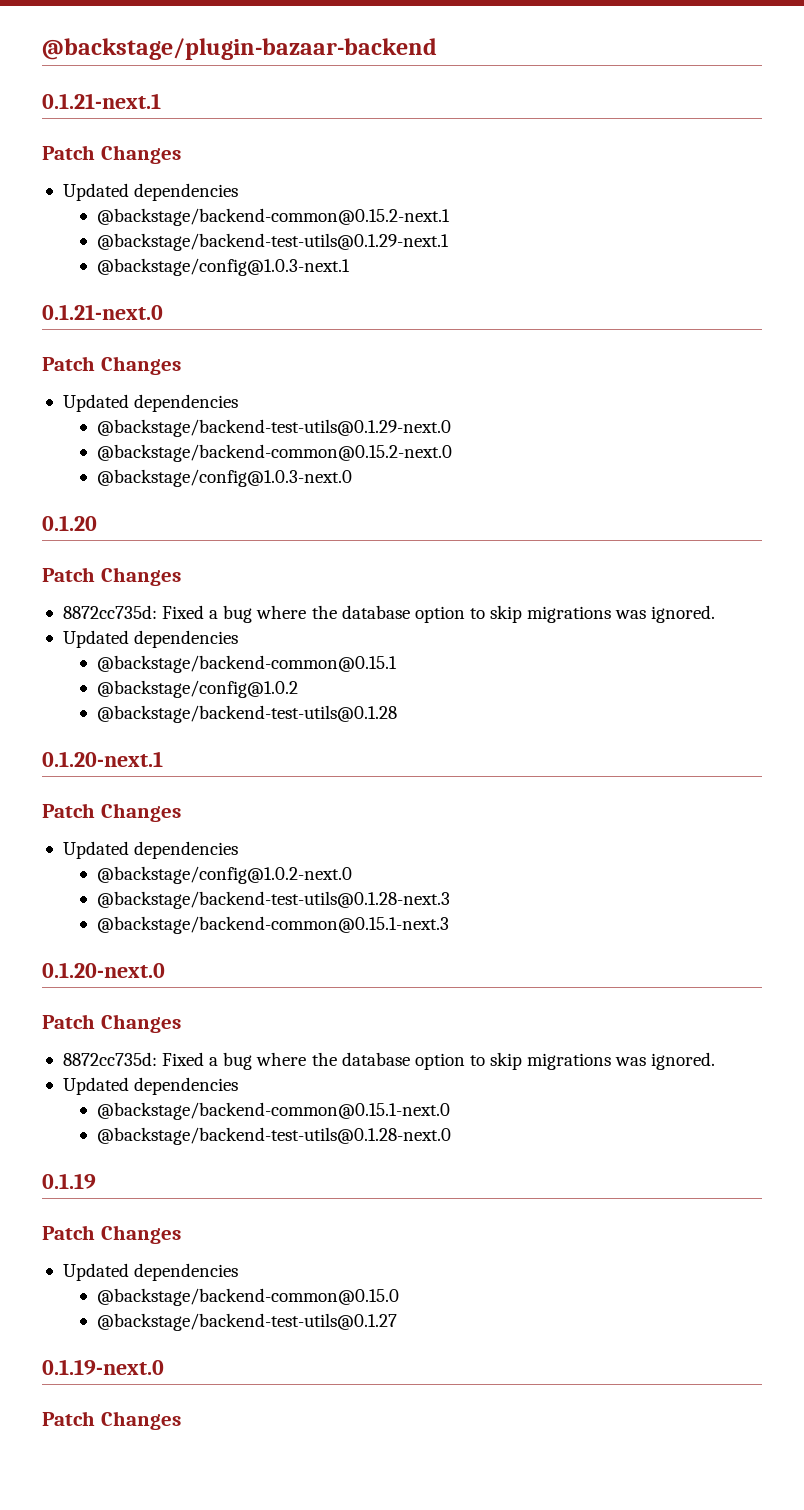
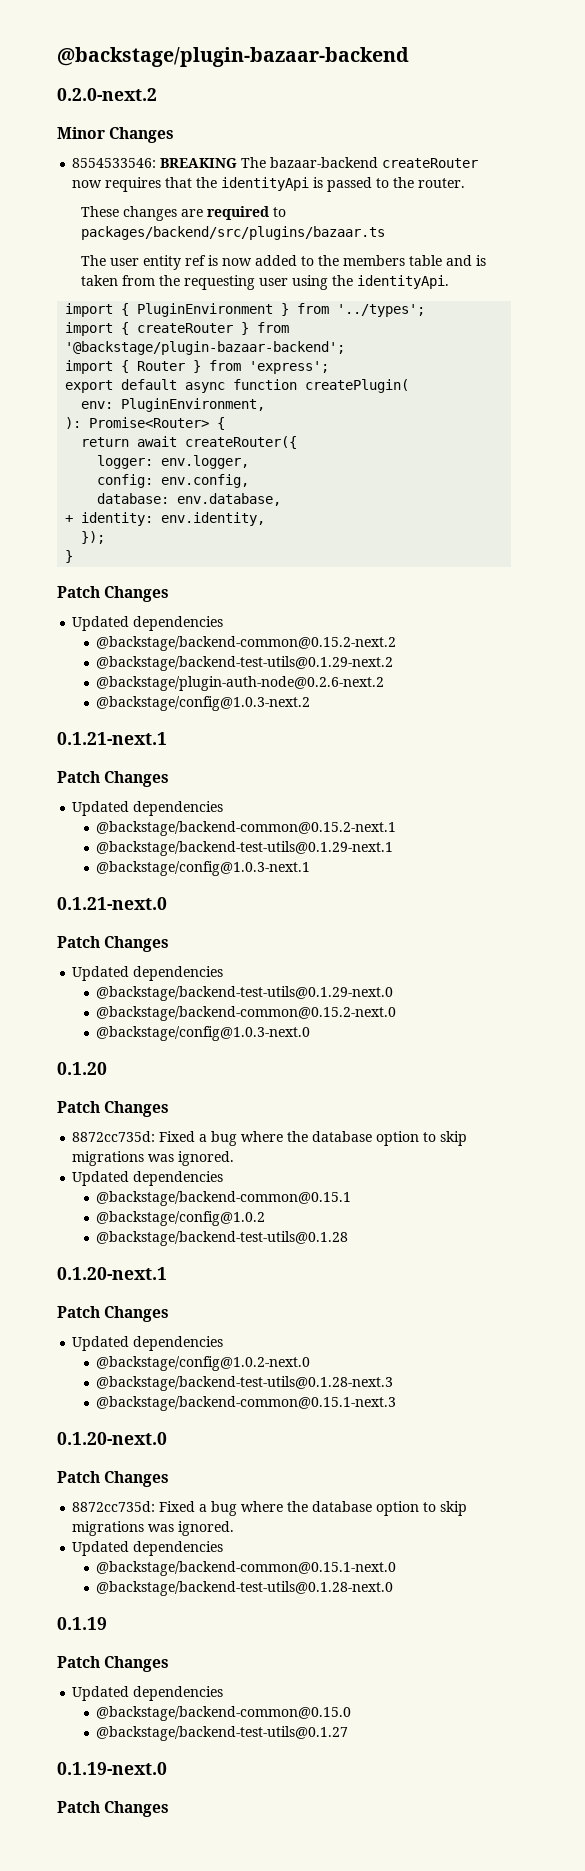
+ 0.2.0-next.2
+ Minor Changes
+ 8554533546: BREAKING The bazaar-backend createRouter now requires that the identityApi is passed to the router.
+ These changes are required to packages/backend/src/plugins/bazaar.ts
+ The user entity ref is now added to the members table and is taken from the requesting user using the identityApi.
+ import { PluginEnvironment } from '../types';
+ import { createRouter } from '@backstage/plugin-bazaar-backend';
+ import { Router } from 'express';
+ export default async function createPlugin(
+ env: PluginEnvironment,
+ ): Promise<Router> {
+ return await createRouter({
+ logger: env.logger,
+ config: env.config,
+ database: env.database,
+ + identity: env.identity,
+ });
+ }
+ Patch Changes
+ Updated dependencies
+ @backstage/backend-common@0.15.2-next.2
+ @backstage/backend-test-utils@0.1.29-next.2
+ @backstage/plugin-auth-node@0.2.6-next.2
+ @backstage/config@1.0.3-next.2

